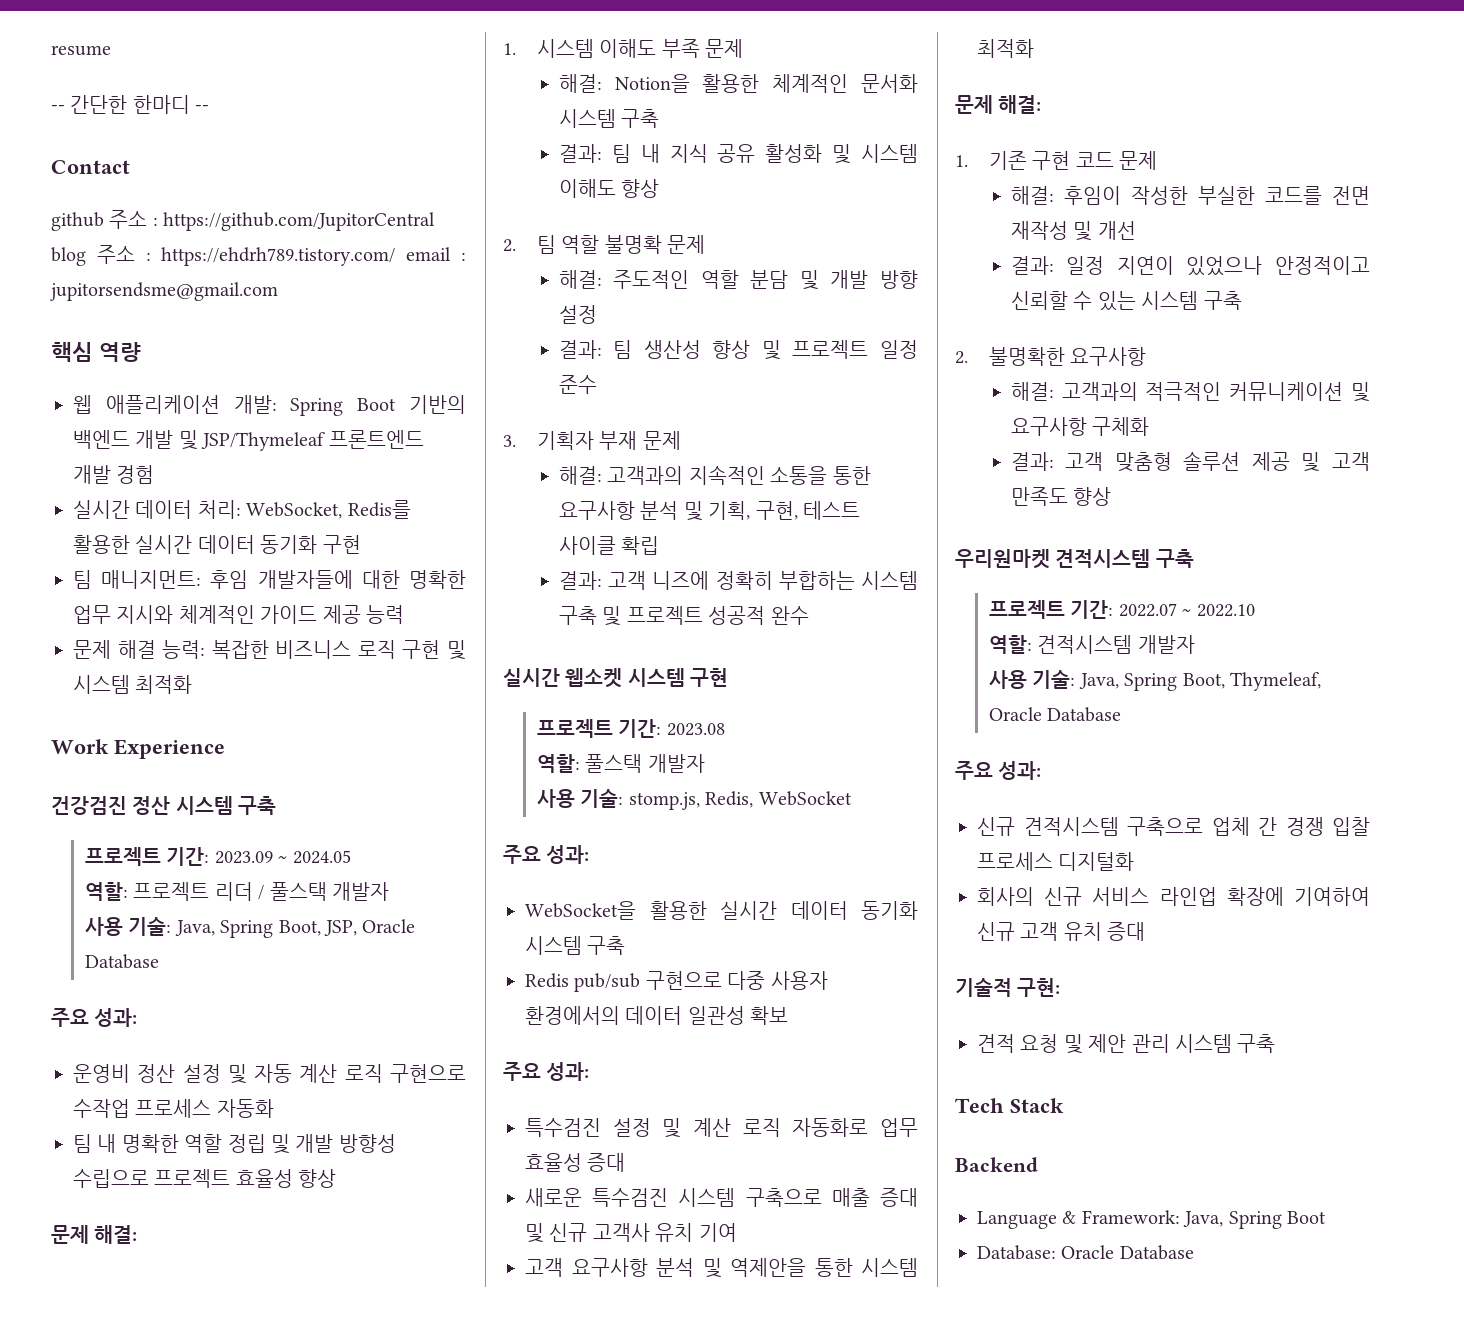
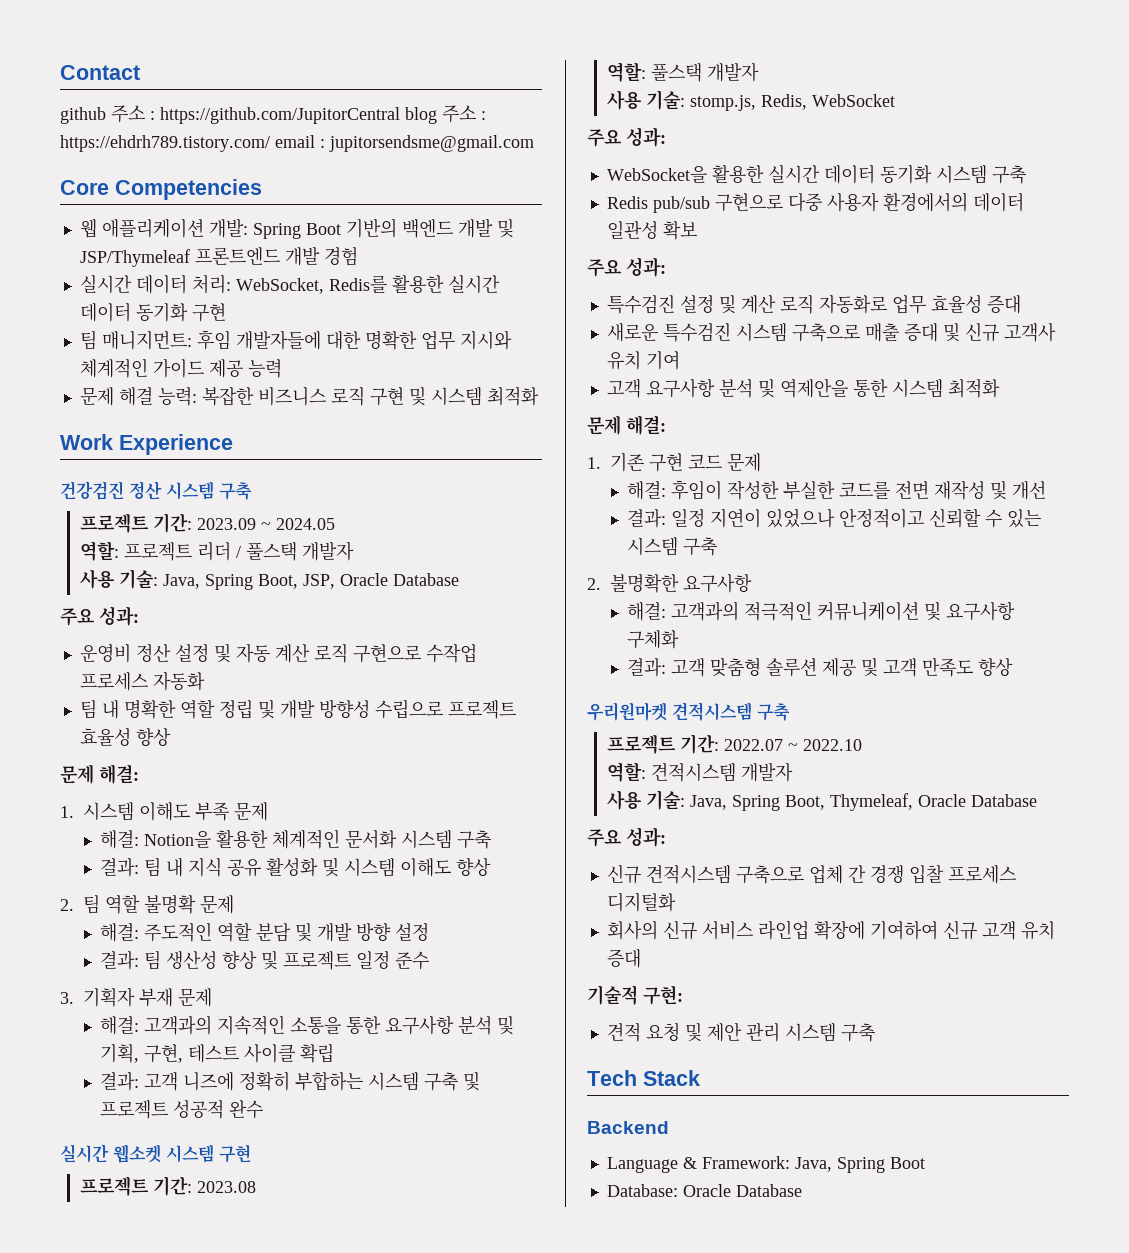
- resume
- -- 간단한 한마디 --
- 핵심 역량
+ Core Competencies

